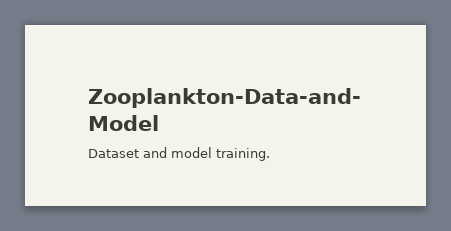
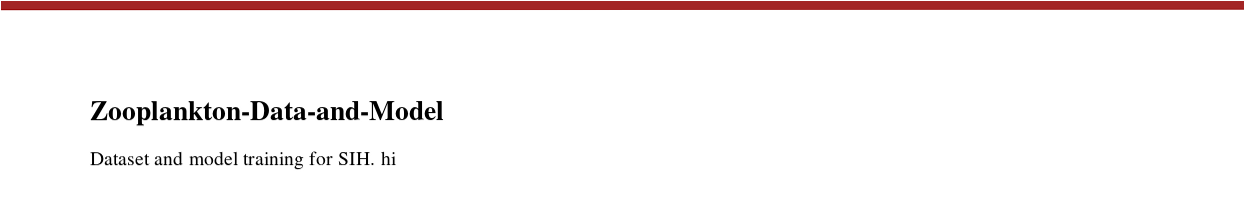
- Dataset and model training.
+ Dataset and model training for SIH. hi

